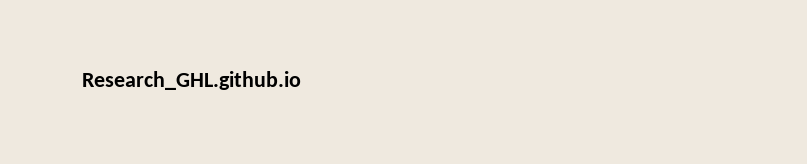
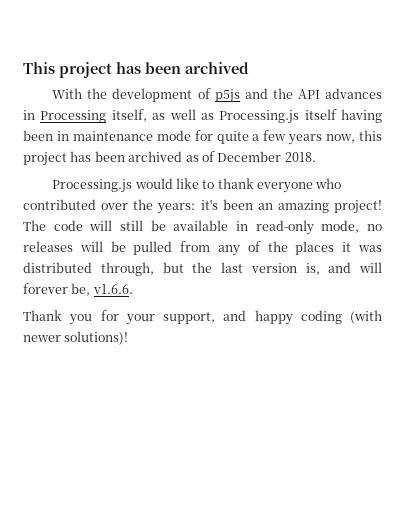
- Research_GHL.github.io
+ This project has been archived
+ With the development of p5js and the API advances in Processing itself, as well as Processing.js itself having been in maintenance mode for quite a few years now, this project has been archived as of December 2018.
+ Processing.js would like to thank everyone who contributed over the years: it's been an amazing project! The code will still be available in read-only mode, no releases will be pulled from any of the places it was distributed through, but the last version is, and will forever be, v1.6.6.
+ Thank you for your support, and happy coding (with newer solutions)!

